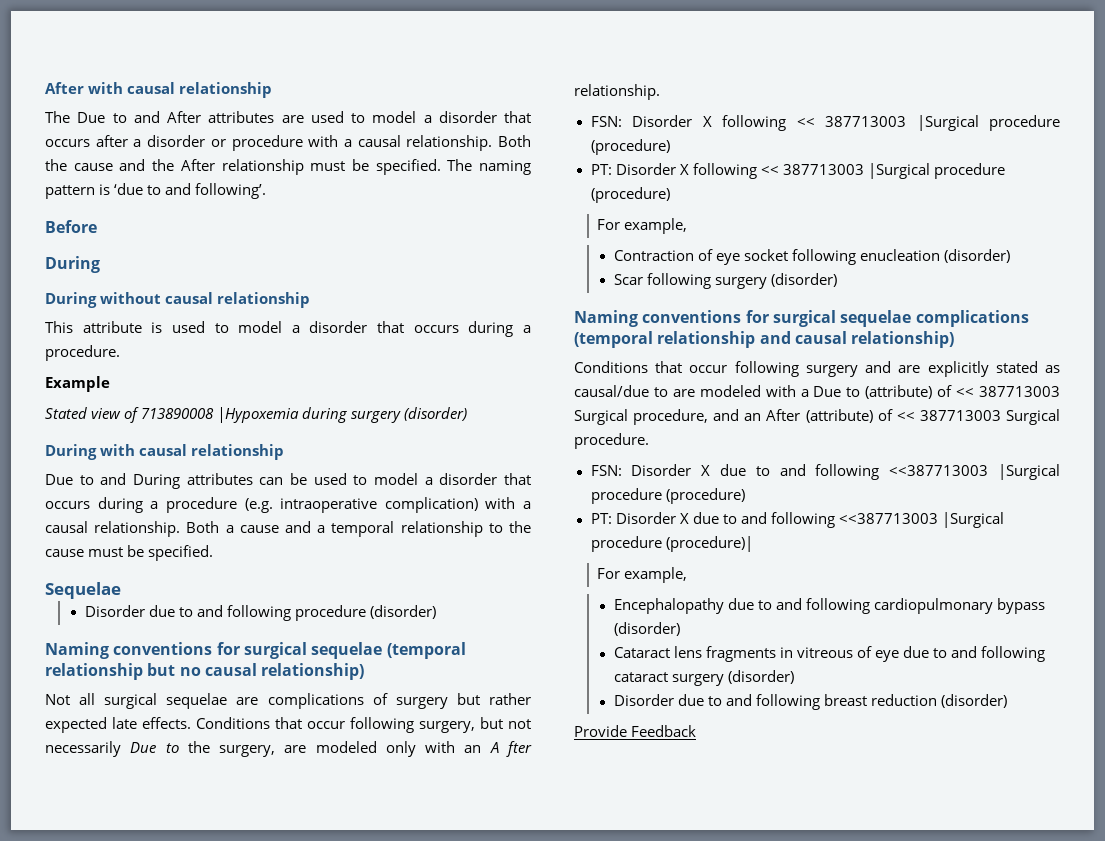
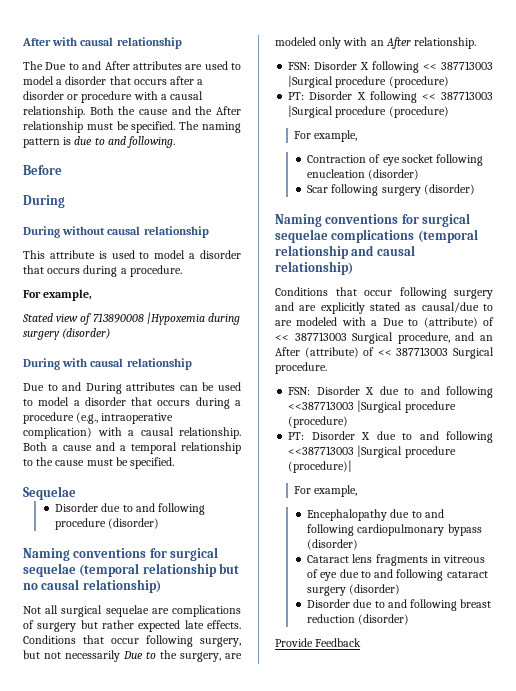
- The naming pattern is ‘due to and following’.
+ The naming pattern is due to and following.
  This attribute is used to model a disorder that occurs during a procedure.
- Example
+ For example,
- Due to and During attributes can be used to model a disorder that occurs during a procedure (e.g. intraoperative complication) with a causal relationship.
+ Due to and During attributes can be used to model a disorder that occurs during a procedure (e.g., intraoperative complication) with a causal relationship.
- Conditions that occur following surgery, but not necessarily Due to the surgery, are modeled only with an A fter relationship.
+ Conditions that occur following surgery, but not necessarily Due to the surgery, are modeled only with an After relationship.

